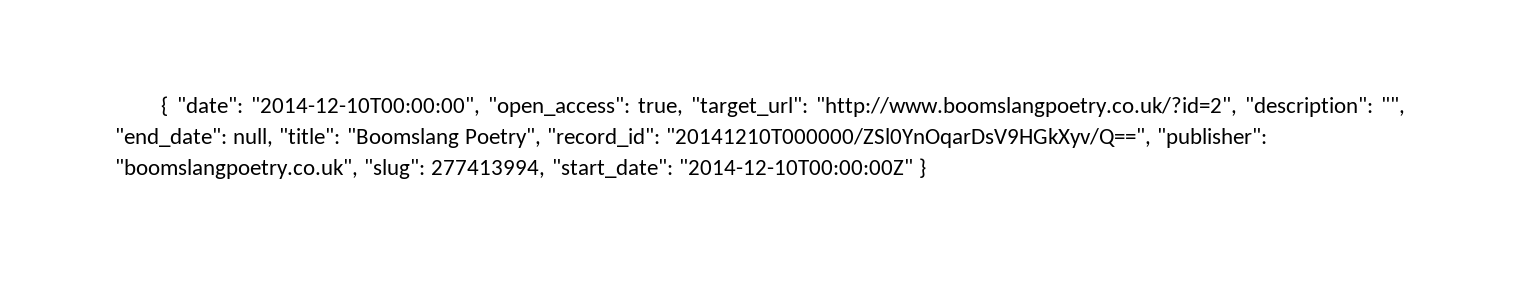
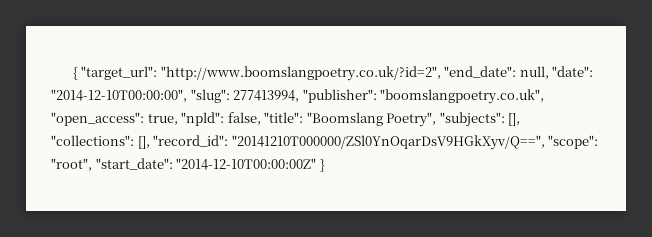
- { "date": "2014-12-10T00:00:00", "open_access": true, "target_url": "http://www.boomslangpoetry.co.uk/?id=2", "description": "", "end_date": null, "title": "Boomslang Poetry", "record_id": "20141210T000000/ZSl0YnOqarDsV9HGkXyv/Q==", "publisher": "boomslangpoetry.co.uk", "slug": 277413994, "start_date": "2014-12-10T00:00:00Z" }
+ { "target_url": "http://www.boomslangpoetry.co.uk/?id=2", "end_date": null, "date": "2014-12-10T00:00:00", "slug": 277413994, "publisher": "boomslangpoetry.co.uk", "open_access": true, "npld": false, "title": "Boomslang Poetry", "subjects": [], "collections": [], "record_id": "20141210T000000/ZSl0YnOqarDsV9HGkXyv/Q==", "scope": "root", "start_date": "2014-12-10T00:00:00Z" }

